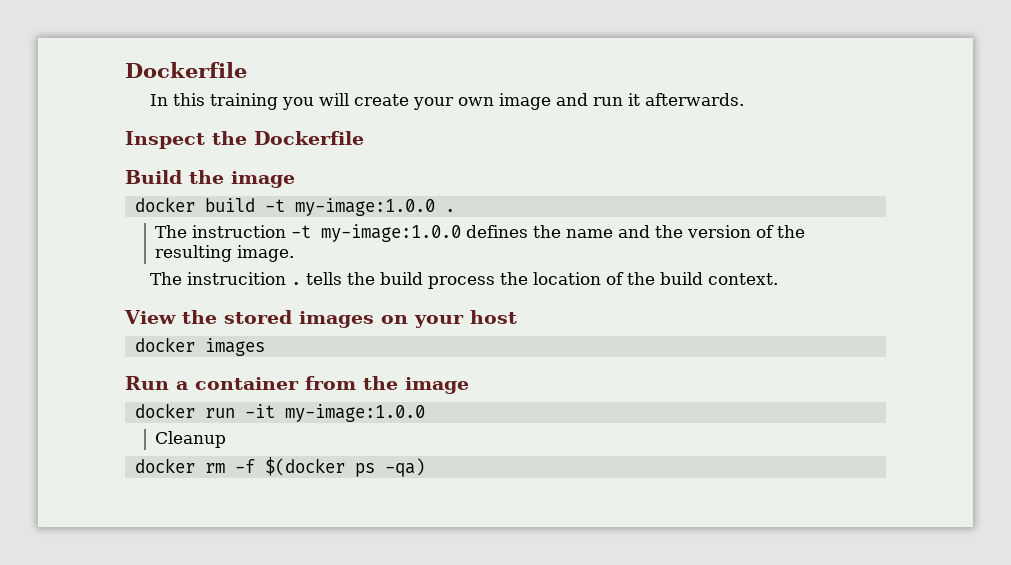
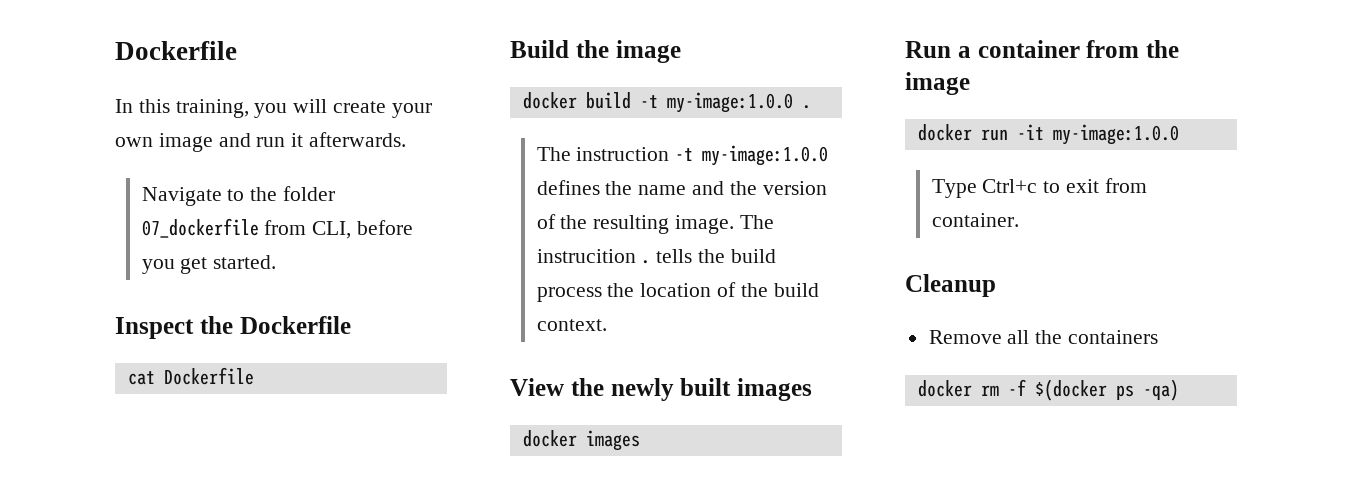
- In this training you will create your own image and run it afterwards.
+ In this training, you will create your own image and run it afterwards.
+ Navigate to the folder 07_dockerfile from CLI, before you get started.
+ cat Dockerfile
- The instruction -t my-image:1.0.0 defines the name and the version of the resulting image.
- The instrucition . tells the build process the location of the build context.
+ The instruction -t my-image:1.0.0 defines the name and the version of the resulting image. The instrucition . tells the build process the location of the build context.
- View the stored images on your host
+ View the newly built images
+ Type Ctrl+c to exit from container.
  Cleanup
+ Remove all the containers

